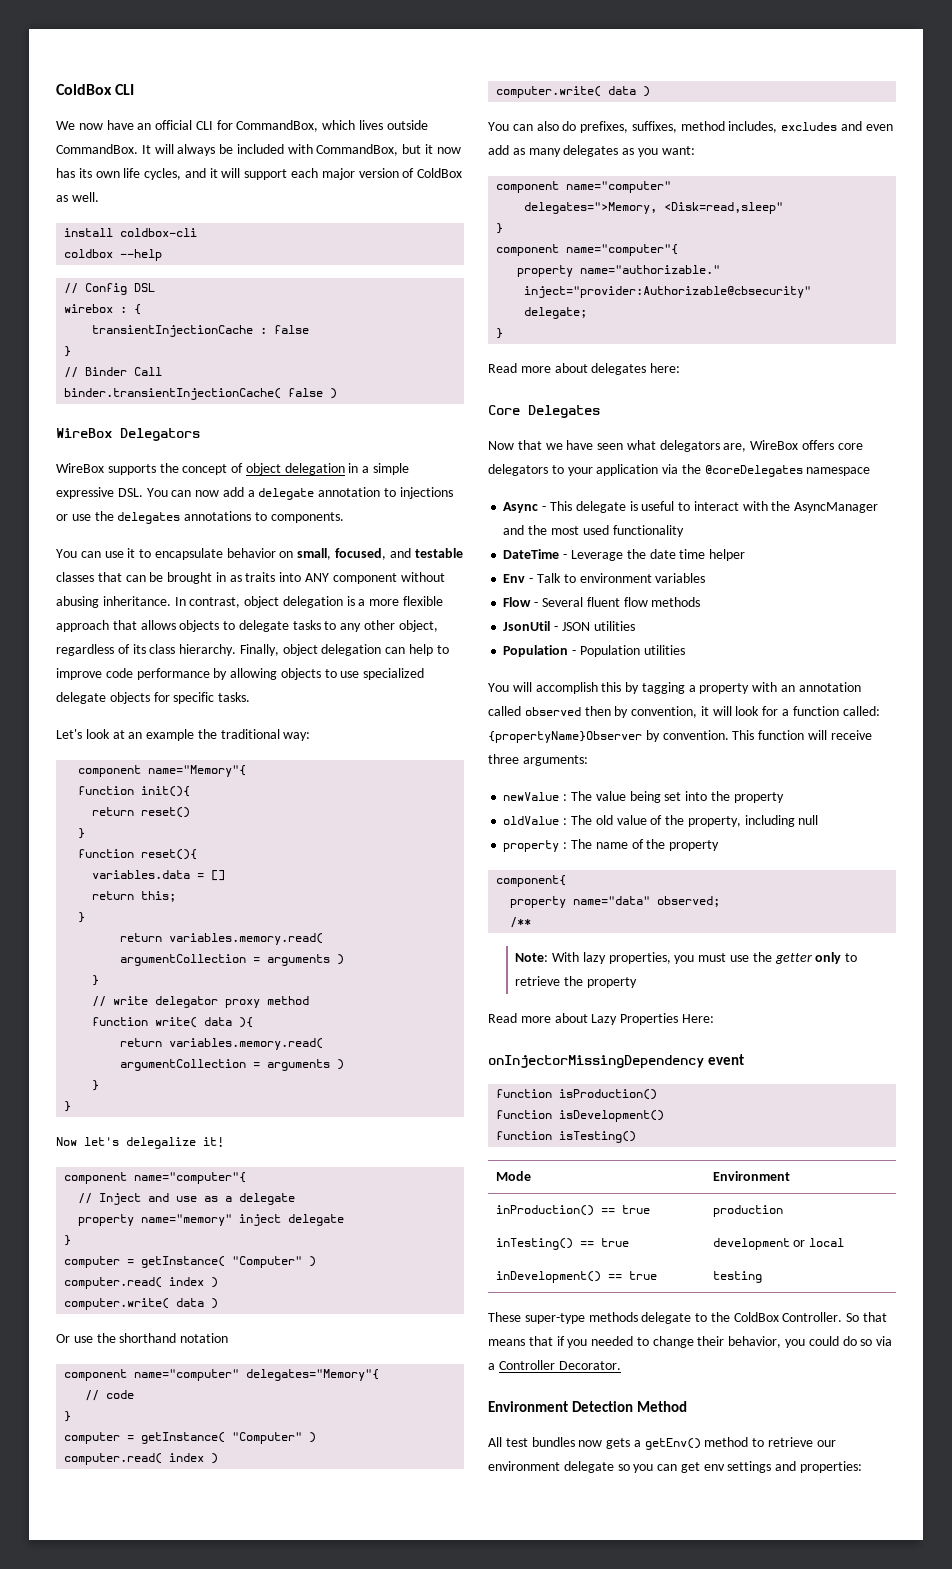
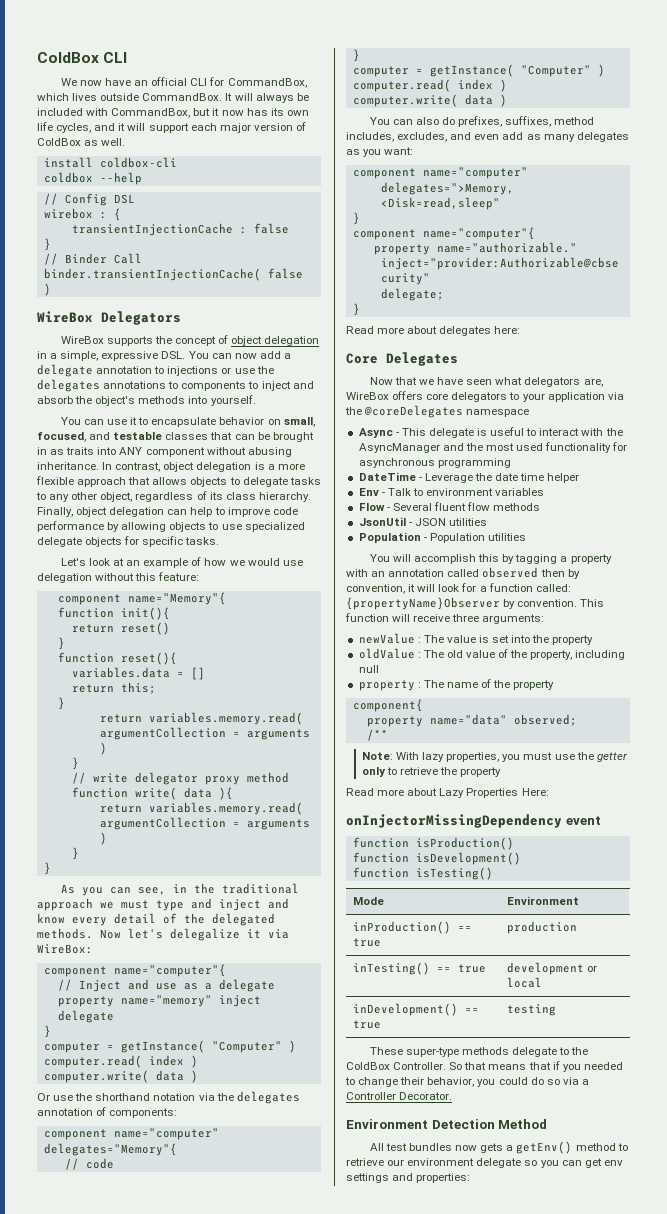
- WireBox supports the concept of object delegation in a simple expressive DSL. You can now add a delegate annotation to injections or use the delegates annotations to components.
+ WireBox supports the concept of object delegation in a simple, expressive DSL. You can now add a delegate annotation to injections or use the delegates annotations to components to inject and absorb the object's methods into yourself.
- Let's look at an example the traditional way:
+ Let's look at an example of how we would use delegation without this feature:
- Now let's delegalize it!
+ As you can see, in the traditional approach we must type and inject and know every detail of the delegated methods. Now let's delegalize it via WireBox:
- Or use the shorthand notation
+ Or use the shorthand notation via the delegates annotation of components:
- You can also do prefixes, suffixes, method includes, excludes and even add as many delegates as you want:
+ You can also do prefixes, suffixes, method includes, excludes, and even add as many delegates as you want:
- Async - This delegate is useful to interact with the AsyncManager and the most used functionality
+ Async - This delegate is useful to interact with the AsyncManager and the most used functionality for asynchronous programming
- newValue : The value being set into the property
+ newValue : The value is set into the property

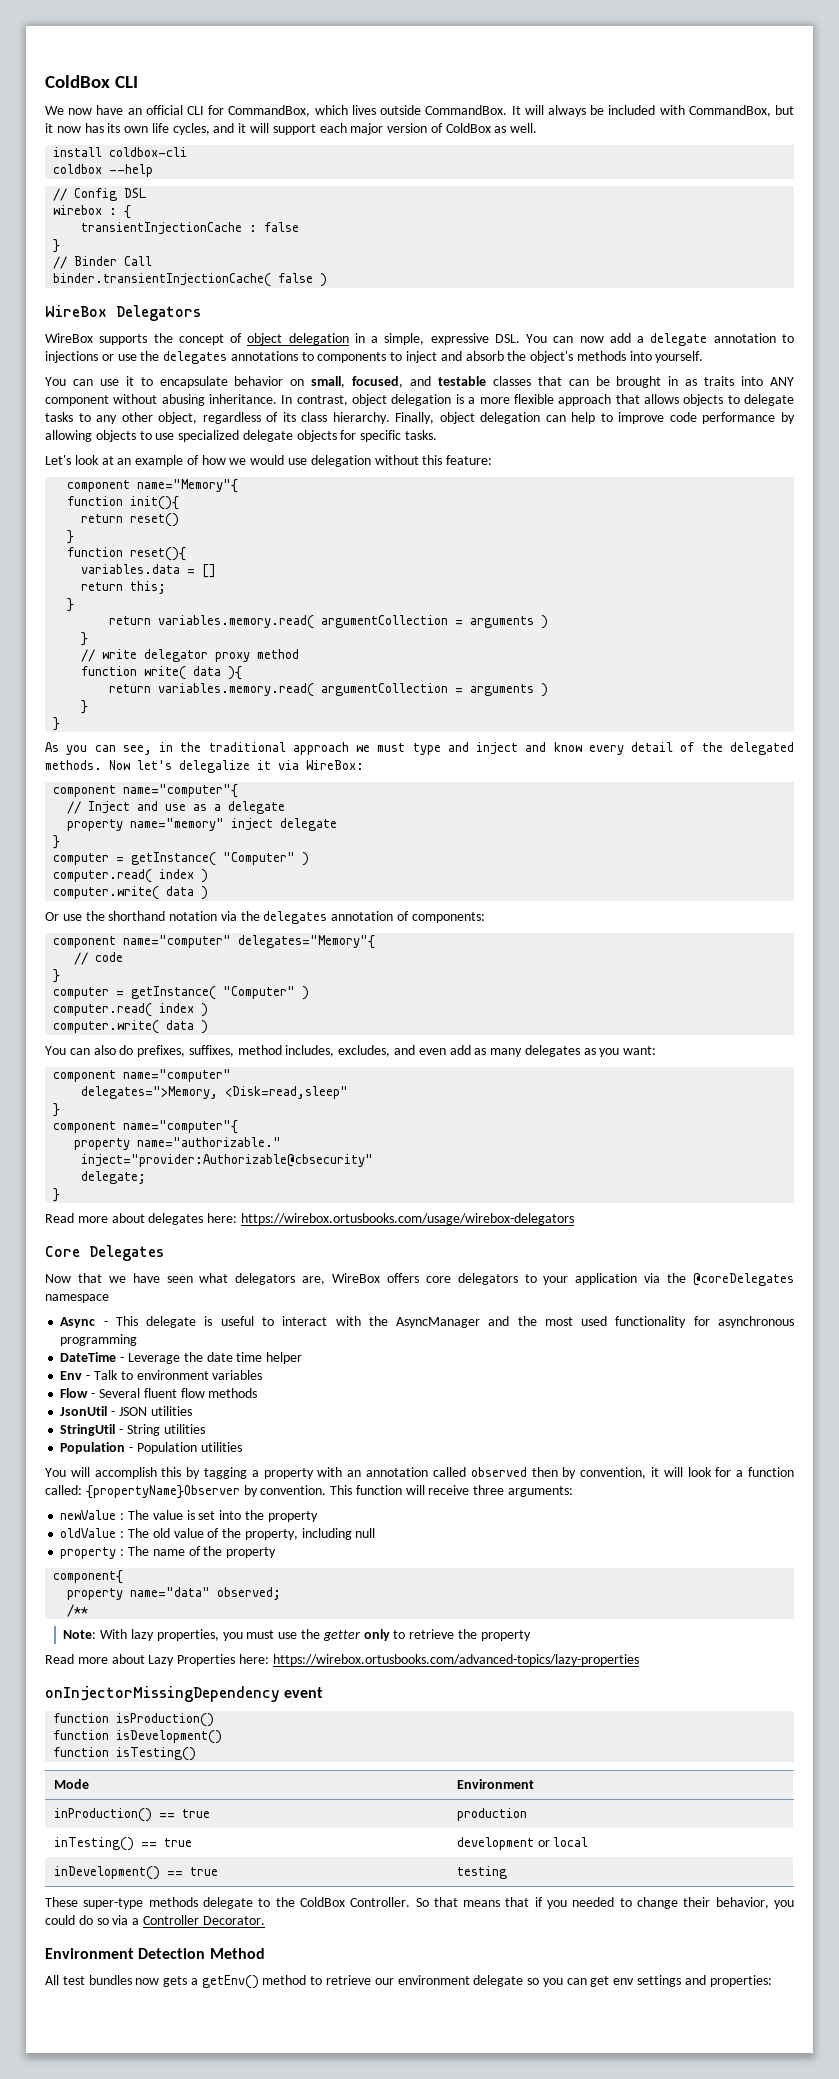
- Read more about delegates here:
+ Read more about delegates here: https://wirebox.ortusbooks.com/usage/wirebox-delegators
+ StringUtil - String utilities
- Read more about Lazy Properties Here:
+ Read more about Lazy Properties here: https://wirebox.ortusbooks.com/advanced-topics/lazy-properties

